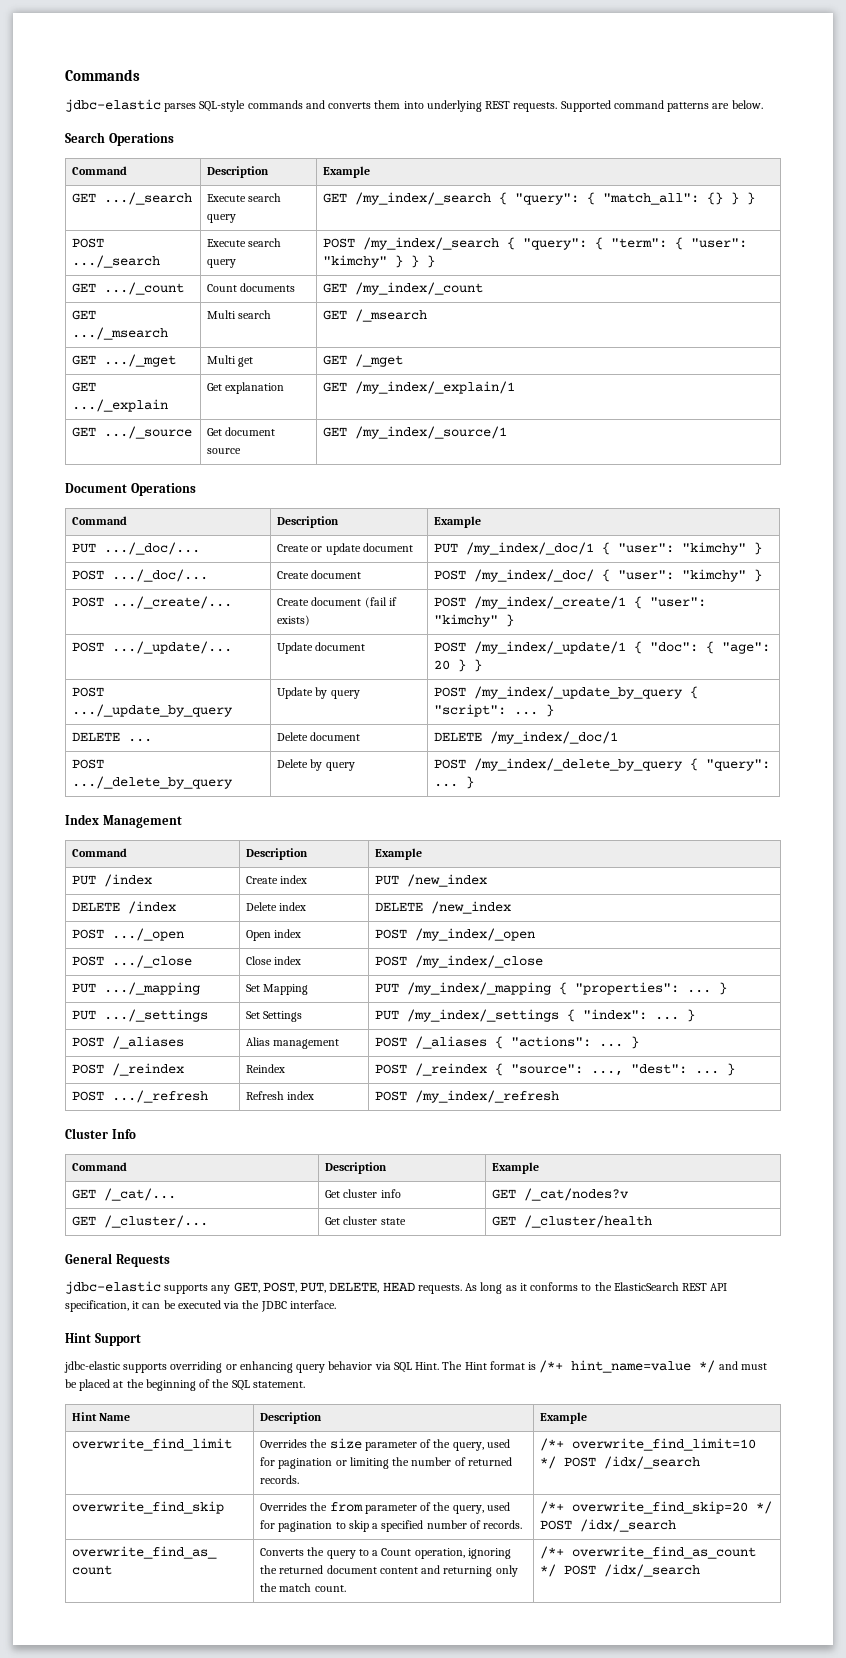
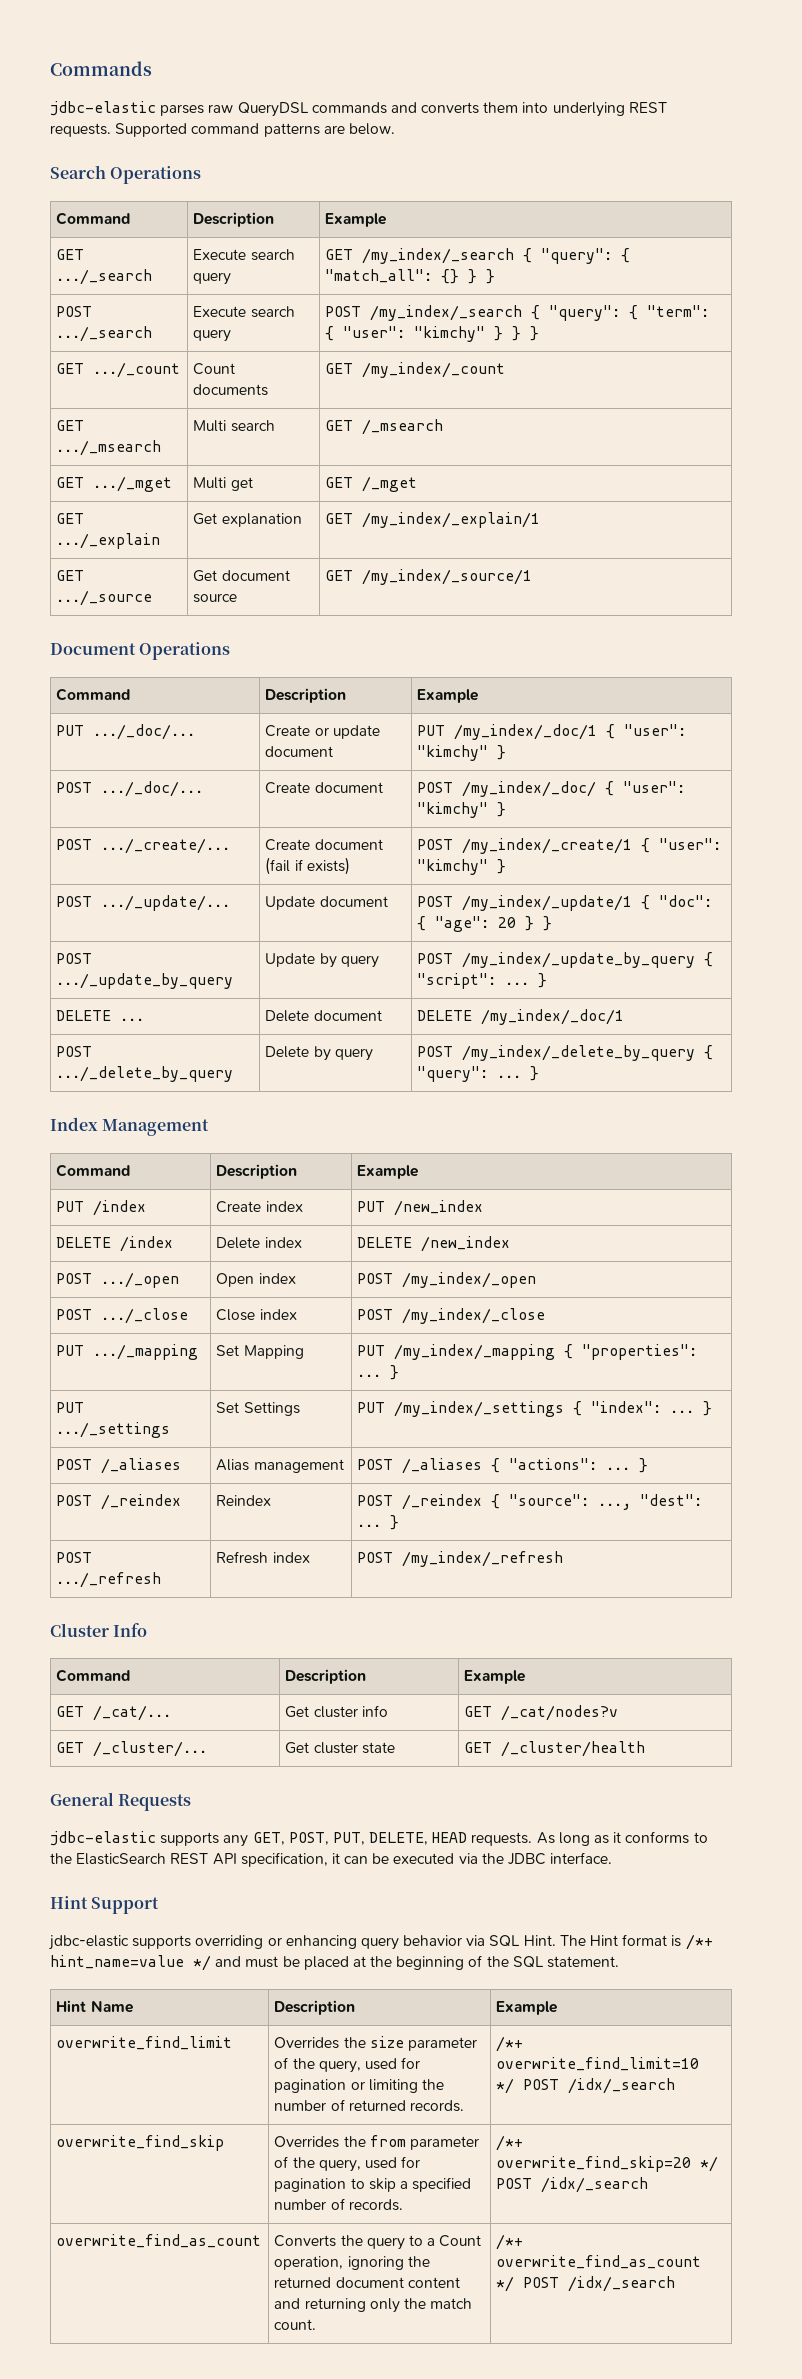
- jdbc-elastic parses SQL-style commands and converts them into underlying REST requests.
+ jdbc-elastic parses raw QueryDSL commands and converts them into underlying REST requests.

